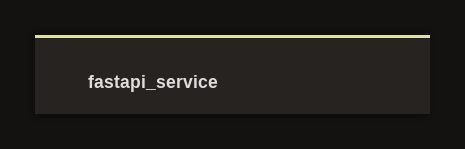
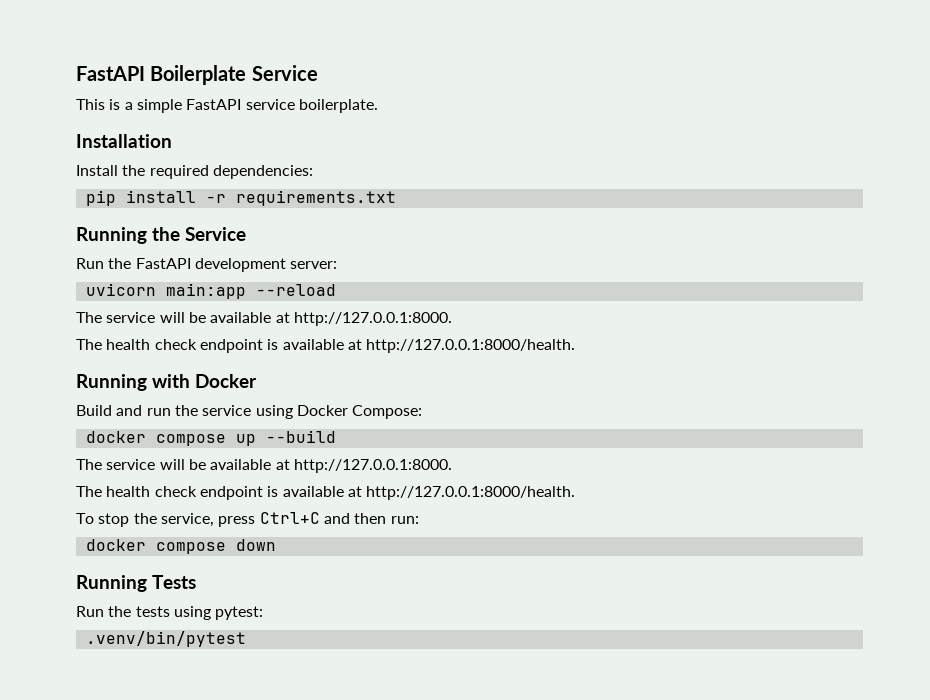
- fastapi_service
+ FastAPI Boilerplate Service
+ This is a simple FastAPI service boilerplate.
+ Installation
+ Install the required dependencies:
+ pip install -r requirements.txt
+ Running the Service
+ Run the FastAPI development server:
+ uvicorn main:app --reload
+ The service will be available at http://127.0.0.1:8000.
+ The health check endpoint is available at http://127.0.0.1:8000/health.
+ Running with Docker
+ Build and run the service using Docker Compose:
+ docker compose up --build
+ The service will be available at http://127.0.0.1:8000.
+ The health check endpoint is available at http://127.0.0.1:8000/health.
+ To stop the service, press Ctrl+C and then run:
+ docker compose down
+ Running Tests
+ Run the tests using pytest:
+ .venv/bin/pytest

